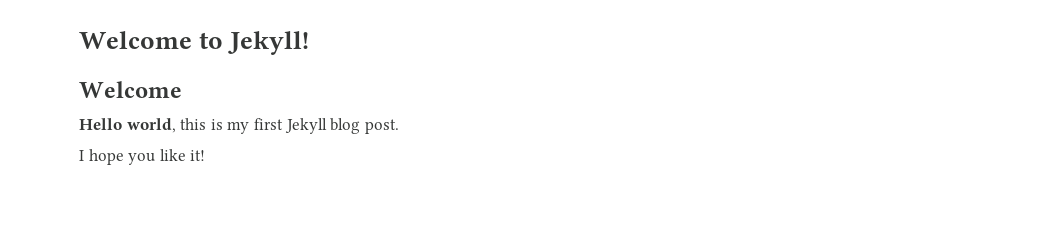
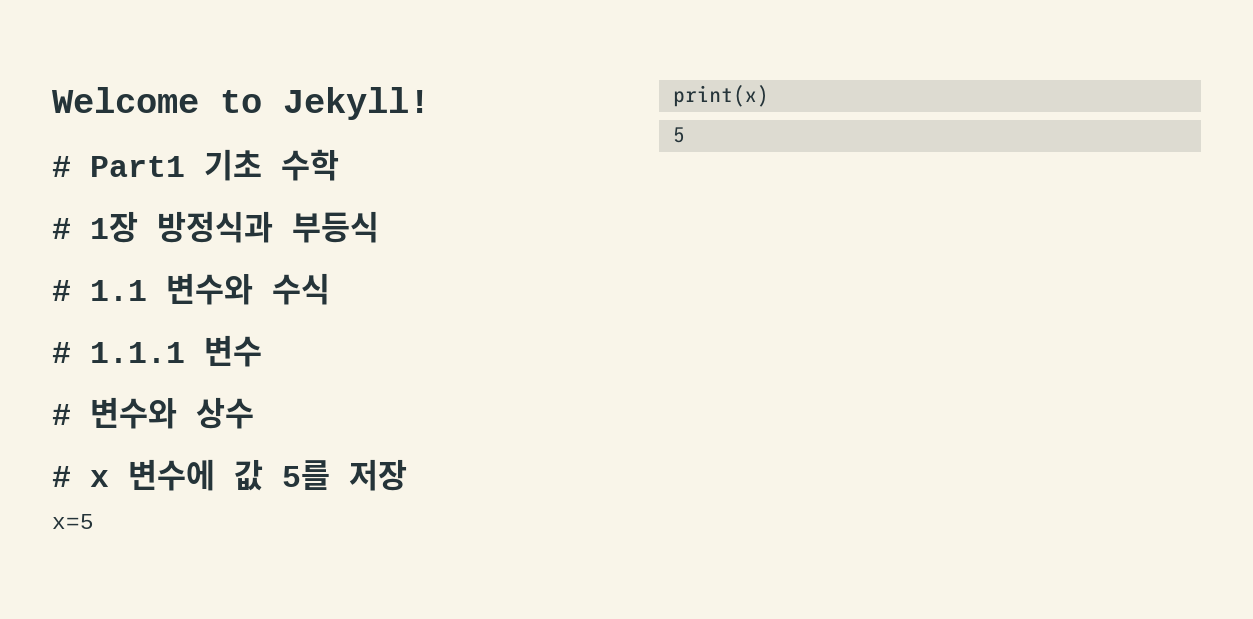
  Welcome to Jekyll!
- Welcome
- Hello world, this is my first Jekyll blog post.
- I hope you like it!
+ # Part1 기초 수학
+ # 1장 방정식과 부등식
+ # 1.1 변수와 수식
+ # 1.1.1 변수
+ # 변수와 상수
+ # x 변수에 값 5를 저장
+ x=5
+ print(x)
+ 5

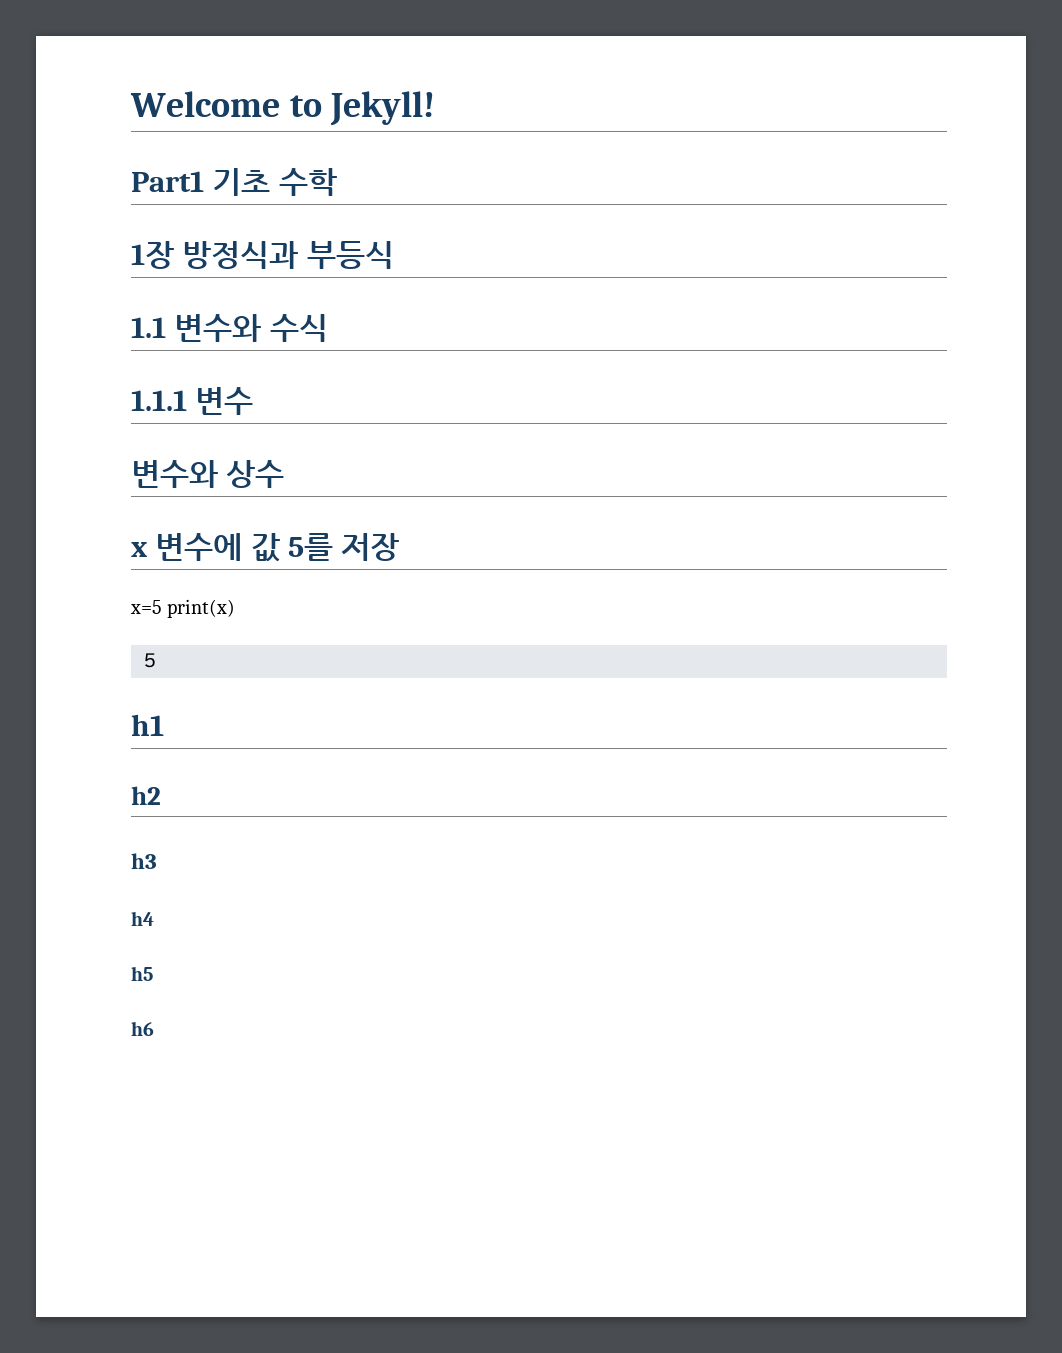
- # Part1 기초 수학
+ Part1 기초 수학
- # 1장 방정식과 부등식
+ 1장 방정식과 부등식
- # 1.1 변수와 수식
+ 1.1 변수와 수식
- # 1.1.1 변수
+ 1.1.1 변수
- # 변수와 상수
+ 변수와 상수
- # x 변수에 값 5를 저장
+ x 변수에 값 5를 저장
- x=5
- print(x)
+ x=5 print(x)
+ h1
+ h2
+ h3
+ h4
+ h5
+ h6

